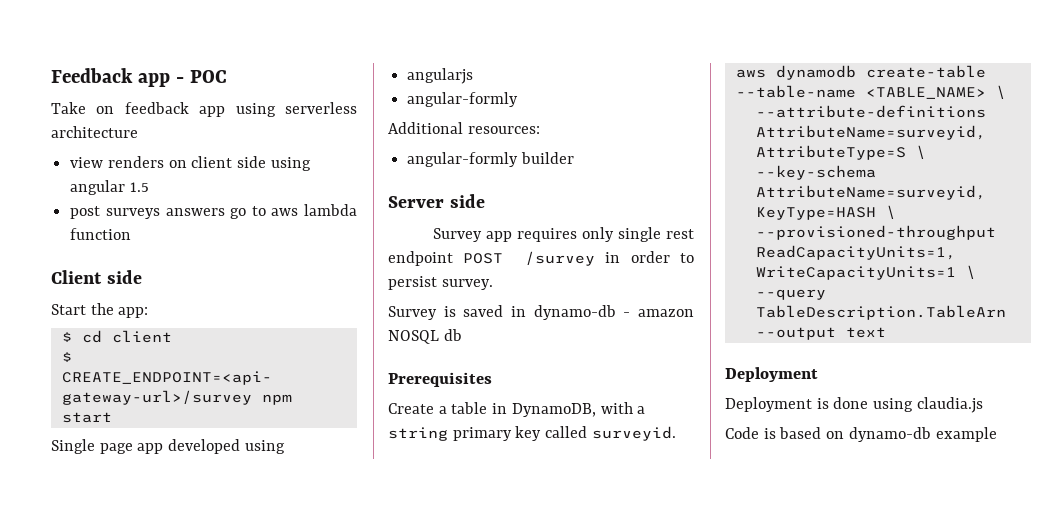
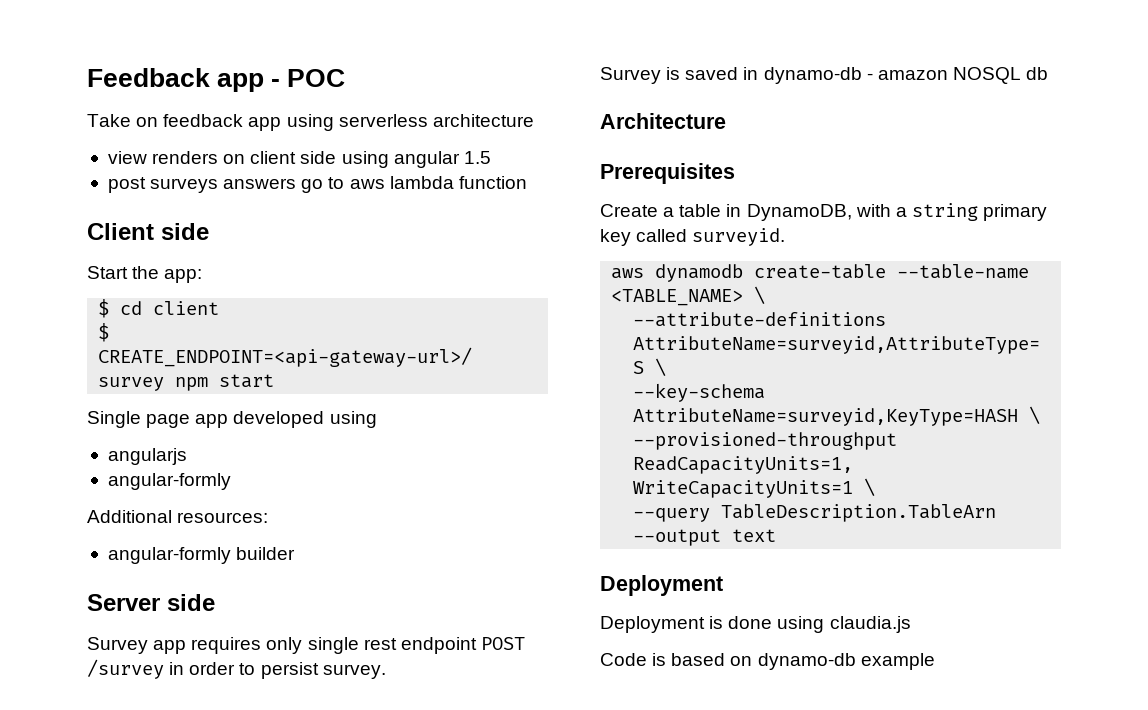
+ Architecture

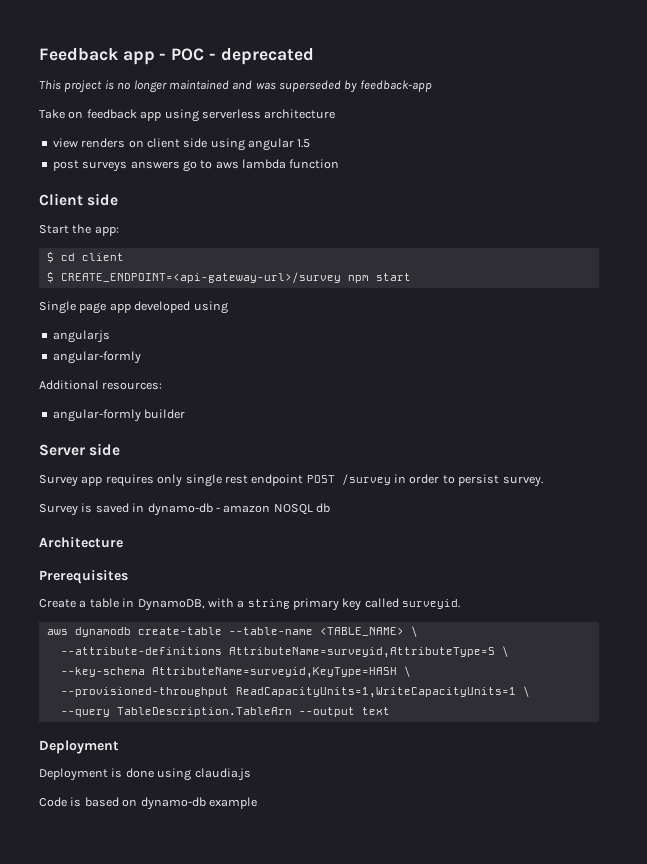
- Feedback app - POC
+ Feedback app - POC - deprecated
+ This project is no longer maintained and was superseded by feedback-app

